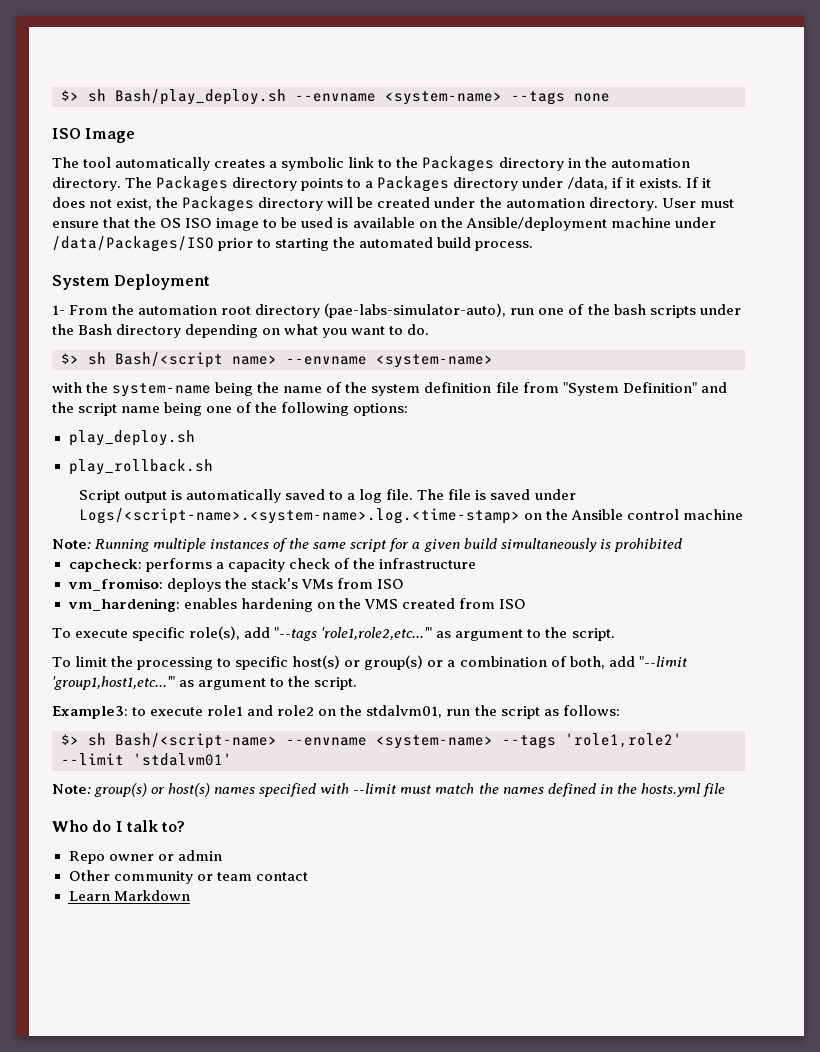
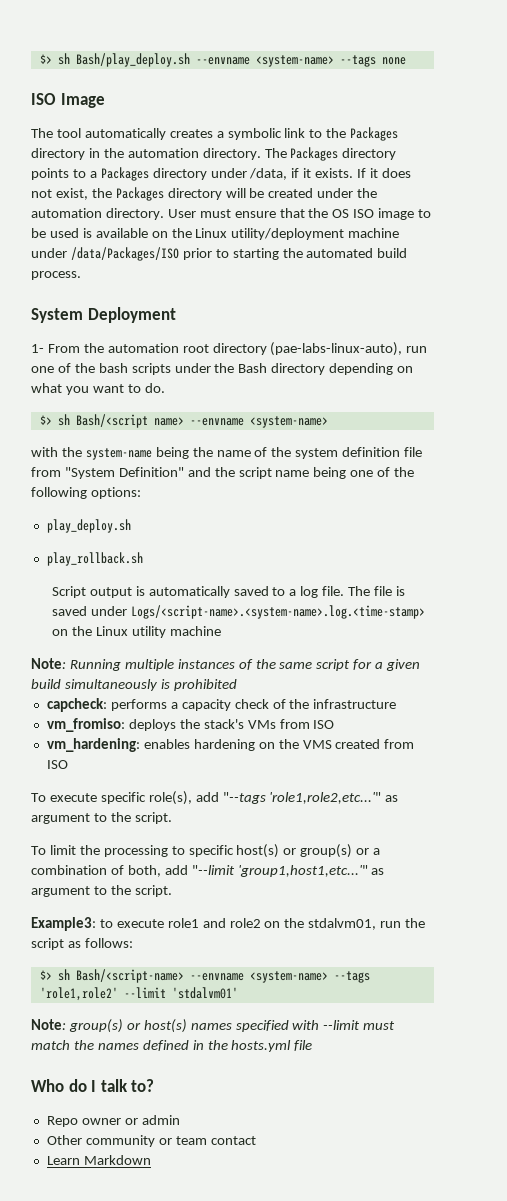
- User must ensure that the OS ISO image to be used is available on the Ansible/deployment machine under /data/Packages/ISO prior to starting the automated build process.
+ User must ensure that the OS ISO image to be used is available on the Linux utility/deployment machine under /data/Packages/ISO prior to starting the automated build process.
- 1- From the automation root directory (pae-labs-simulator-auto), run one of the bash scripts under the Bash directory depending on what you want to do.
+ 1- From the automation root directory (pae-labs-linux-auto), run one of the bash scripts under the Bash directory depending on what you want to do.
- The file is saved under Logs/<script-name>.<system-name>.log.<time-stamp> on the Ansible control machine
+ The file is saved under Logs/<script-name>.<system-name>.log.<time-stamp> on the Linux utility machine

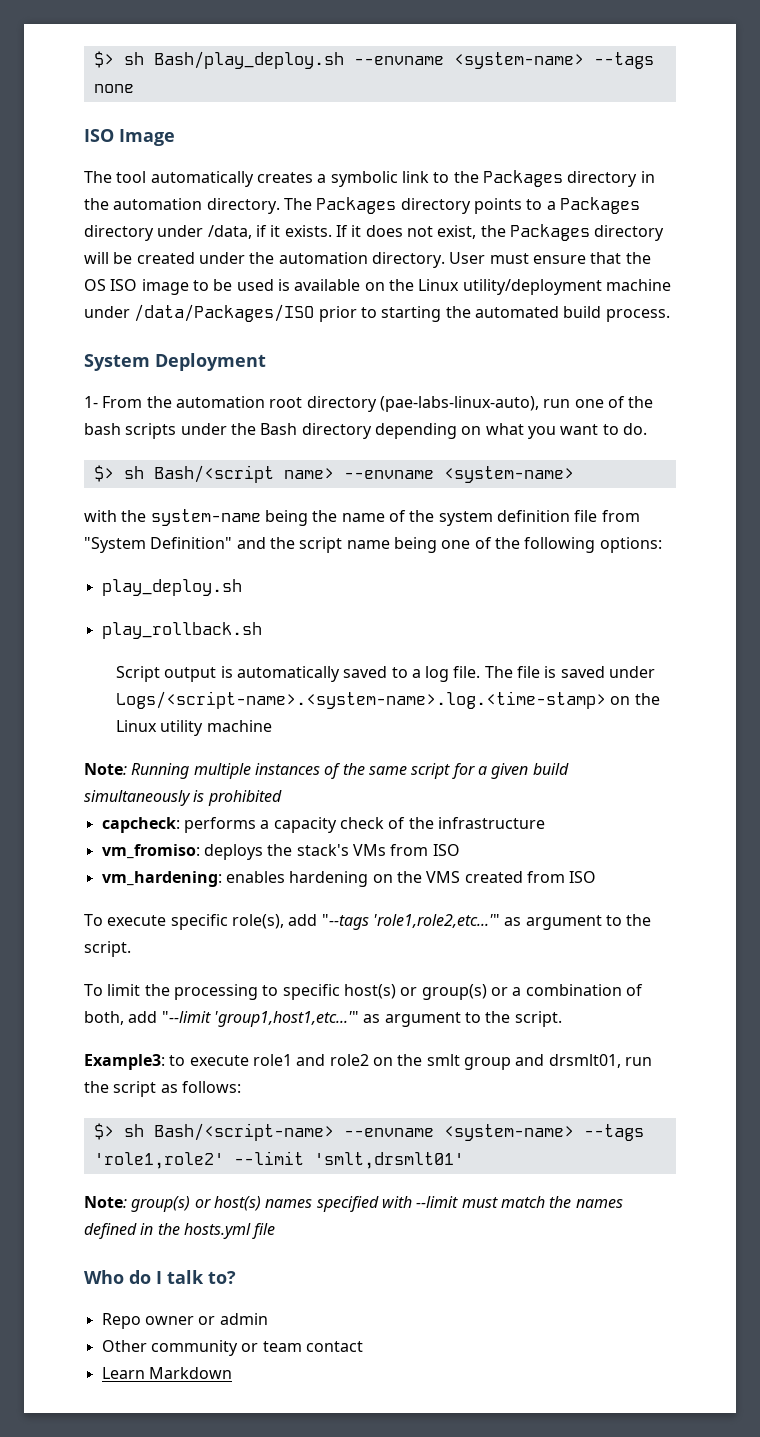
- Example3: to execute role1 and role2 on the stdalvm01, run the script as follows:
+ Example3: to execute role1 and role2 on the smlt group and drsmlt01, run the script as follows:
- $> sh Bash/<script-name> --envname <system-name> --tags 'role1,role2' --limit 'stdalvm01'
+ $> sh Bash/<script-name> --envname <system-name> --tags 'role1,role2' --limit 'smlt,drsmlt01'

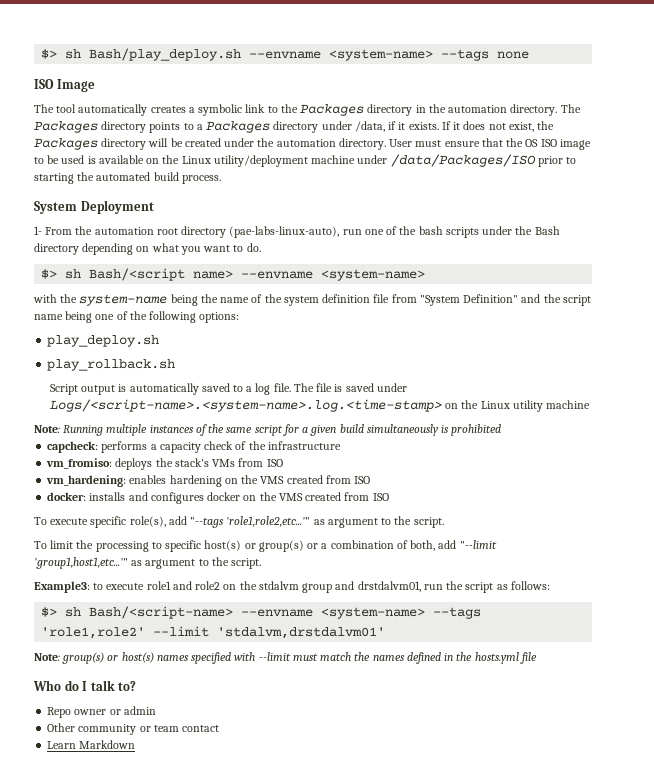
+ docker: installs and configures docker on the VMS created from ISO
- Example3: to execute role1 and role2 on the smlt group and drsmlt01, run the script as follows:
+ Example3: to execute role1 and role2 on the stdalvm group and drstdalvm01, run the script as follows:
- $> sh Bash/<script-name> --envname <system-name> --tags 'role1,role2' --limit 'smlt,drsmlt01'
+ $> sh Bash/<script-name> --envname <system-name> --tags 'role1,role2' --limit 'stdalvm,drstdalvm01'

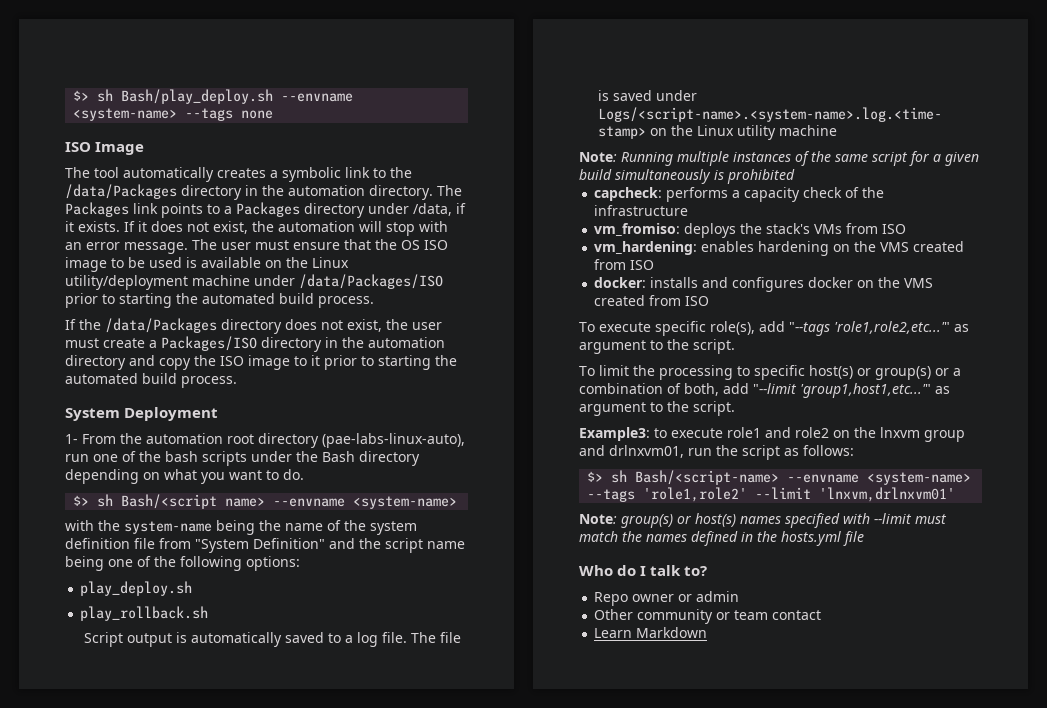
- The tool automatically creates a symbolic link to the Packages directory in the automation directory.
+ The tool automatically creates a symbolic link to the /data/Packages directory in the automation directory.
- The Packages directory points to a Packages directory under /data, if it exists.
+ The Packages link points to a Packages directory under /data, if it exists.
- If it does not exist, the Packages directory will be created under the automation directory. User must ensure that the OS ISO image to be used is available on the Linux utility/deployment machine under /data/Packages/ISO prior to starting the automated build process.
+ If it does not exist, the automation will stop with an error message. The user must ensure that the OS ISO image to be used is available on the Linux utility/deployment machine under /data/Packages/ISO prior to starting the automated build process.
+ If the /data/Packages directory does not exist, the user must create a Packages/ISO directory in the automation directory and copy the ISO image to it prior to starting the automated build process.
- Example3: to execute role1 and role2 on the stdalvm group and drstdalvm01, run the script as follows:
+ Example3: to execute role1 and role2 on the lnxvm group and drlnxvm01, run the script as follows:
- $> sh Bash/<script-name> --envname <system-name> --tags 'role1,role2' --limit 'stdalvm,drstdalvm01'
+ $> sh Bash/<script-name> --envname <system-name> --tags 'role1,role2' --limit 'lnxvm,drlnxvm01'

